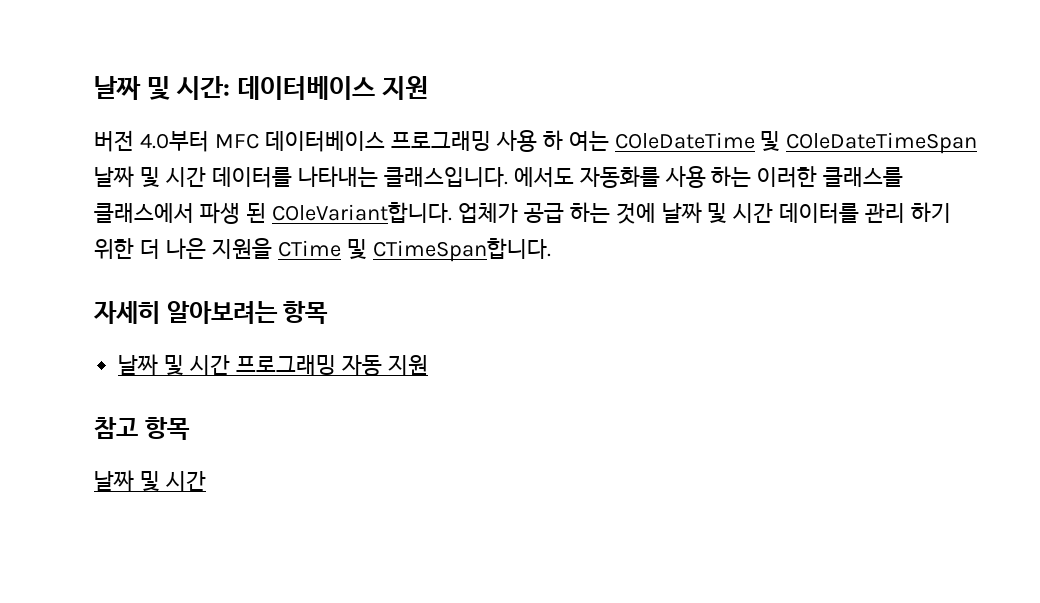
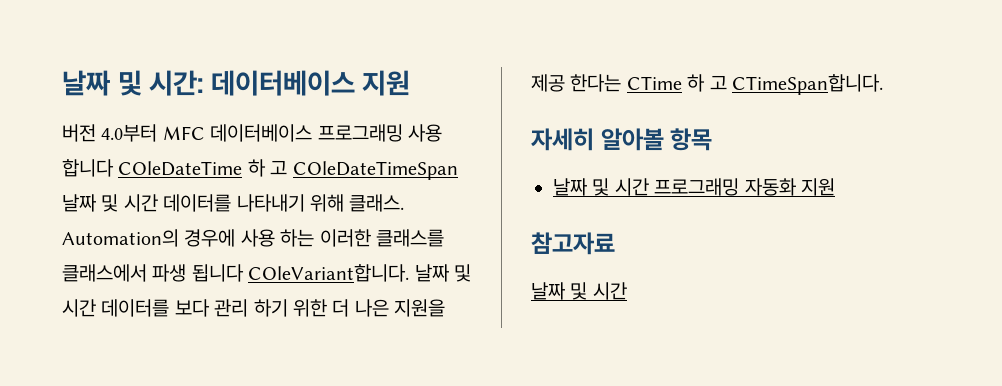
- 버전 4.0부터 MFC 데이터베이스 프로그래밍 사용 하 여는 COleDateTime 및 COleDateTimeSpan 날짜 및 시간 데이터를 나타내는 클래스입니다. 에서도 자동화를 사용 하는 이러한 클래스를 클래스에서 파생 된 COleVariant합니다. 업체가 공급 하는 것에 날짜 및 시간 데이터를 관리 하기 위한 더 나은 지원을 CTime 및 CTimeSpan합니다.
+ 버전 4.0부터 MFC 데이터베이스 프로그래밍 사용 합니다 COleDateTime 하 고 COleDateTimeSpan 날짜 및 시간 데이터를 나타내기 위해 클래스. Automation의 경우에 사용 하는 이러한 클래스를 클래스에서 파생 됩니다 COleVariant합니다. 날짜 및 시간 데이터를 보다 관리 하기 위한 더 나은 지원을 제공 한다는 CTime 하 고 CTimeSpan합니다.
- 자세히 알아보려는 항목
+ 자세히 알아볼 항목
- 날짜 및 시간 프로그래밍 자동 지원
- 참고 항목
+ 날짜 및 시간 프로그래밍 자동화 지원
+ 참고자료

